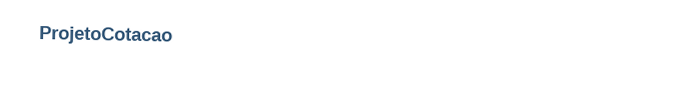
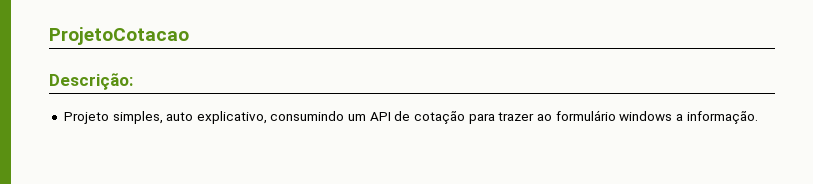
+ Descrição:
+ Projeto simples, auto explicativo, consumindo um API de cotação para trazer ao formulário windows a informação.

